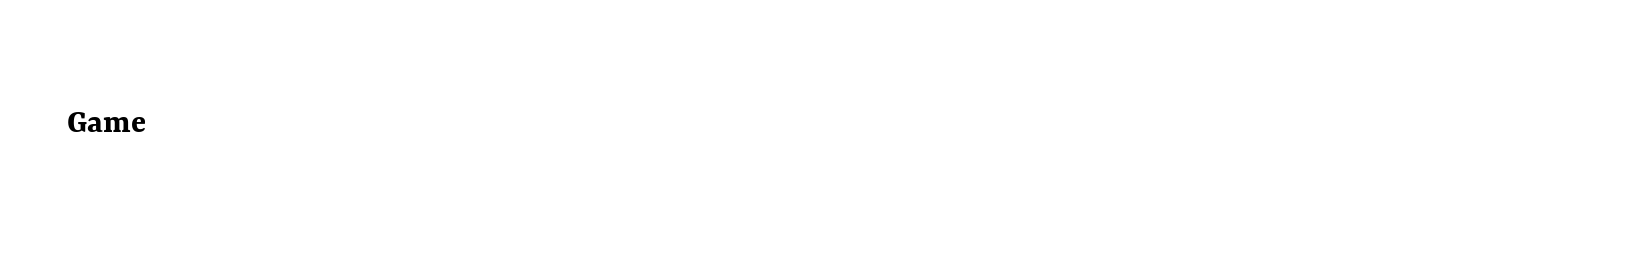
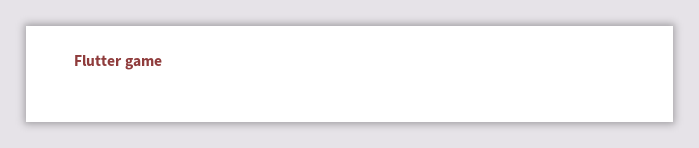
- Game
+ Flutter game

